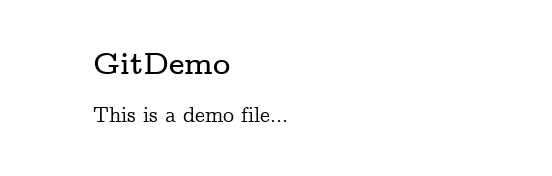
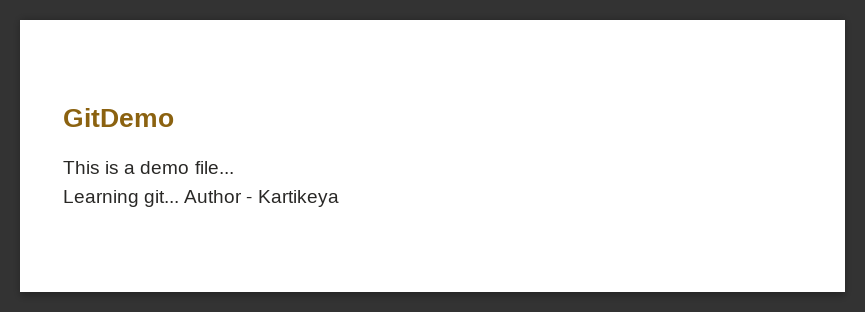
+ Learning git... Author - Kartikeya

